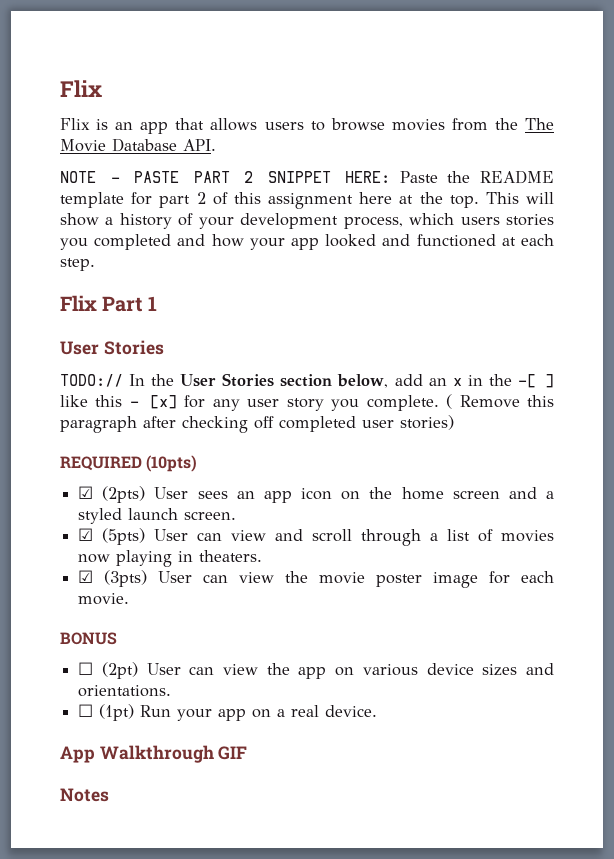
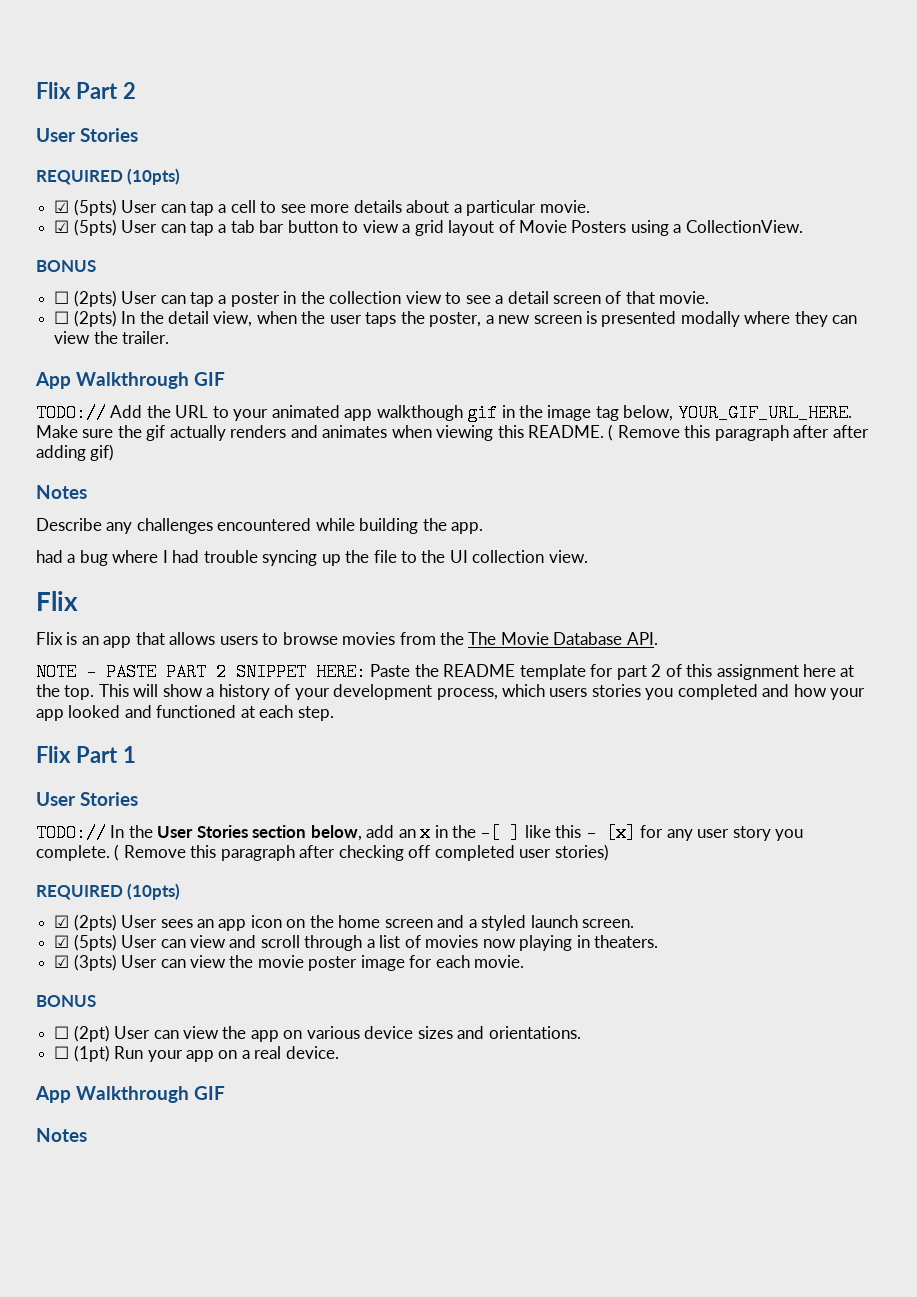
+ Flix Part 2
+ User Stories
+ REQUIRED (10pts)
+ ☑ (5pts) User can tap a cell to see more details about a particular movie.
+ ☑ (5pts) User can tap a tab bar button to view a grid layout of Movie Posters using a CollectionView.
+ BONUS
+ ☐ (2pts) User can tap a poster in the collection view to see a detail screen of that movie.
+ ☐ (2pts) In the detail view, when the user taps the poster, a new screen is presented modally where they can view the trailer.
+ App Walkthrough GIF
+ TODO:// Add the URL to your animated app walkthough gif in the image tag below, YOUR_GIF_URL_HERE. Make sure the gif actually renders and animates when viewing this README. ( Remove this paragraph after after adding gif)
+ Notes
+ Describe any challenges encountered while building the app.
+ had a bug where I had trouble syncing up the file to the UI collection view.

